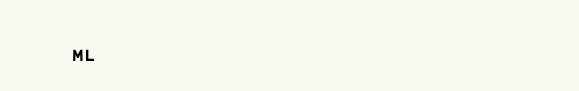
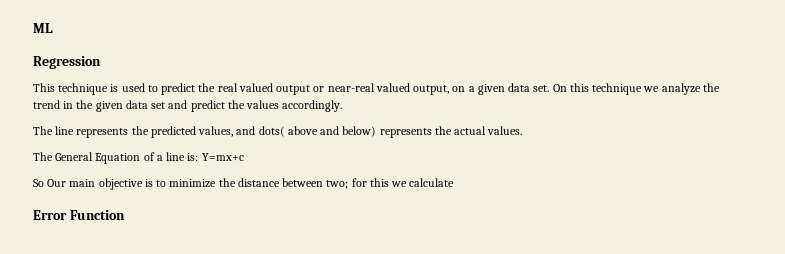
+ Regression
+ This technique is used to predict the real valued output or near-real valued output, on a given data set. On this technique we analyze the trend in the given data set and predict the values accordingly.
+ The line represents the predicted values, and dots( above and below) represents the actual values.
+ The General Equation of a line is: Y=mx+c
+ So Our main objective is to minimize the distance between two; for this we calculate
+ Error Function

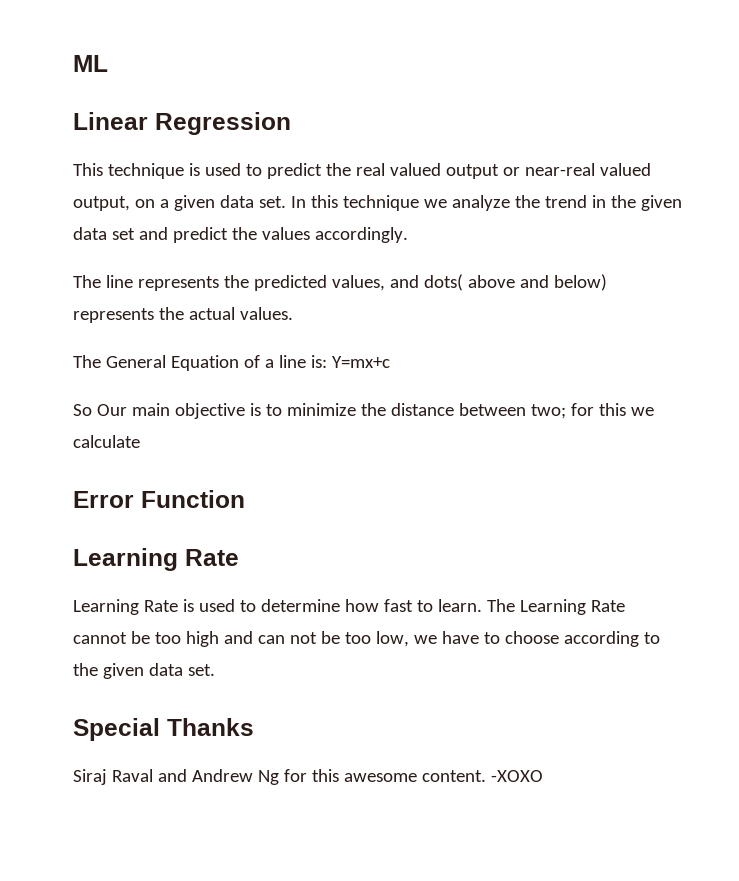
- Regression
+ Linear Regression
- On this technique we analyze the trend in the given data set and predict the values accordingly.
+ In this technique we analyze the trend in the given data set and predict the values accordingly.
  Error Function
+ Learning Rate
+ Learning Rate is used to determine how fast to learn. The Learning Rate cannot be too high and can not be too low, we have to choose according to the given data set.
+ Special Thanks
+ Siraj Raval and Andrew Ng for this awesome content. -XOXO

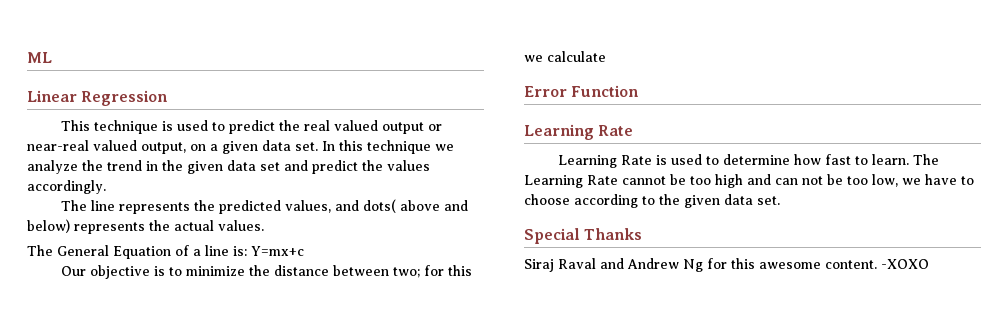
- So Our main objective is to minimize the distance between two; for this we calculate
+ Our objective is to minimize the distance between two; for this we calculate

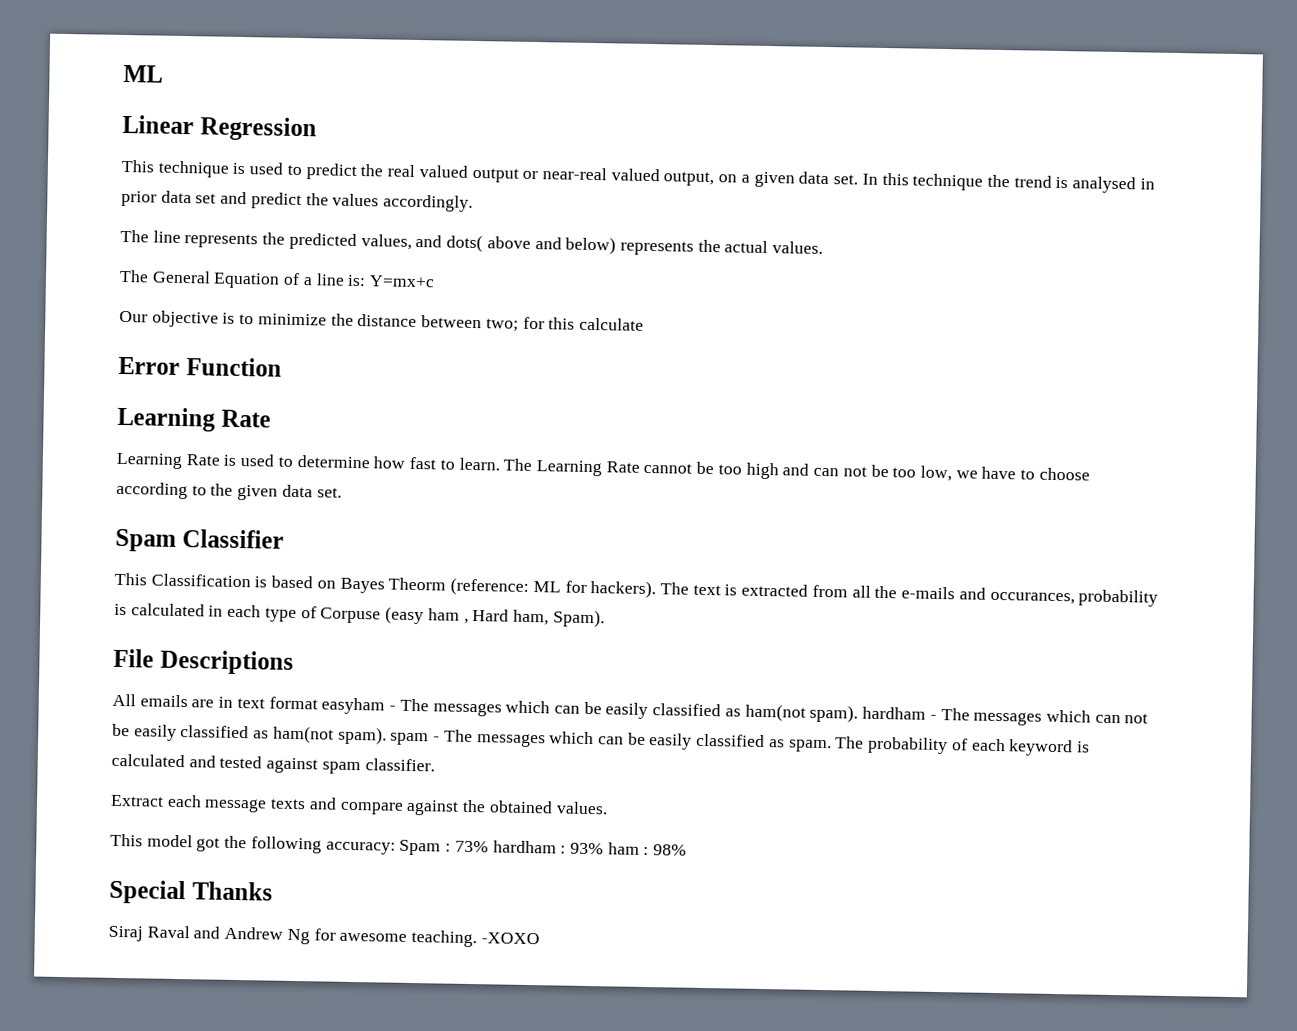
- In this technique we analyze the trend in the given data set and predict the values accordingly.
+ In this technique the trend is analysed in prior data set and predict the values accordingly.
- Our objective is to minimize the distance between two; for this we calculate
+ Our objective is to minimize the distance between two; for this calculate
+ Spam Classifier
+ This Classification is based on Bayes Theorm (reference: ML for hackers). The text is extracted from all the e-mails and occurances, probability is calculated in each type of Corpuse (easy ham , Hard ham, Spam).
+ File Descriptions
+ All emails are in text format easyham - The messages which can be easily classified as ham(not spam). hardham - The messages which can not be easily classified as ham(not spam). spam - The messages which can be easily classified as spam. The probability of each keyword is calculated and tested against spam classifier.
+ Extract each message texts and compare against the obtained values.
+ This model got the following accuracy: Spam : 73% hardham : 93% ham : 98%
- Siraj Raval and Andrew Ng for this awesome content.
+ Siraj Raval and Andrew Ng for awesome teaching.

